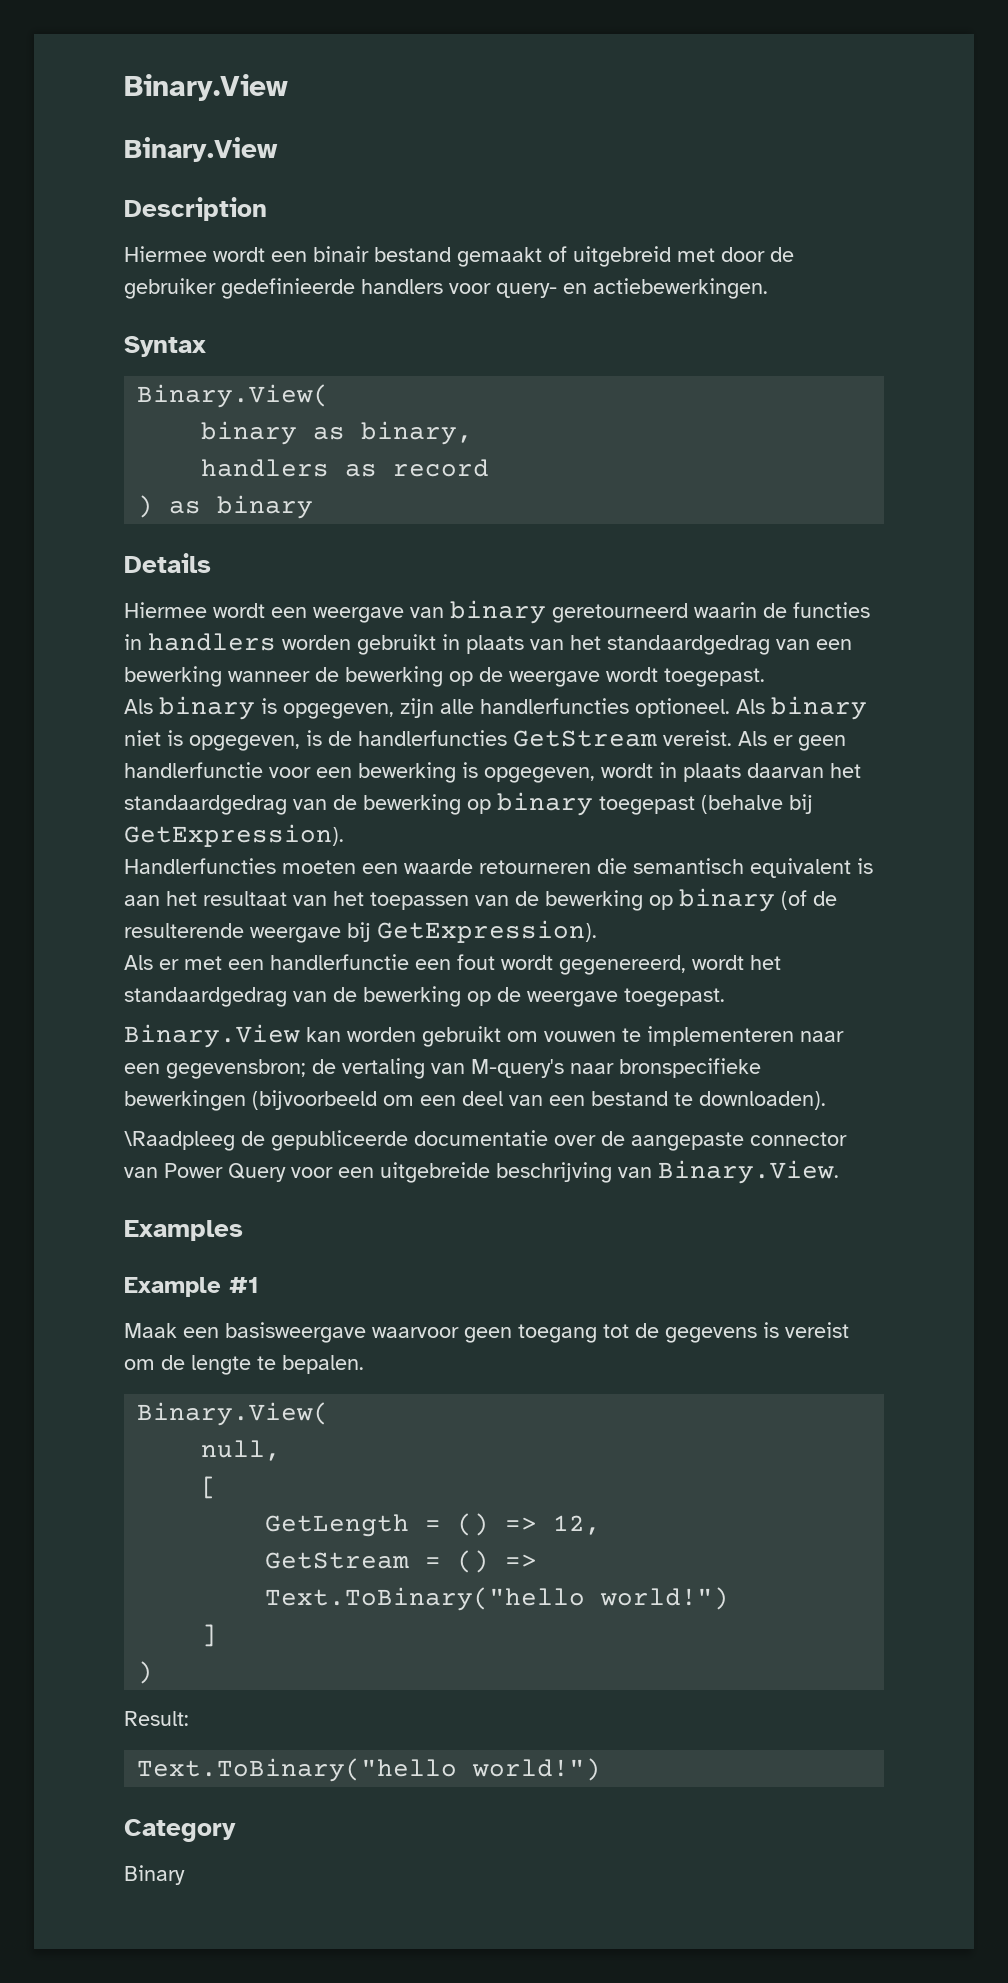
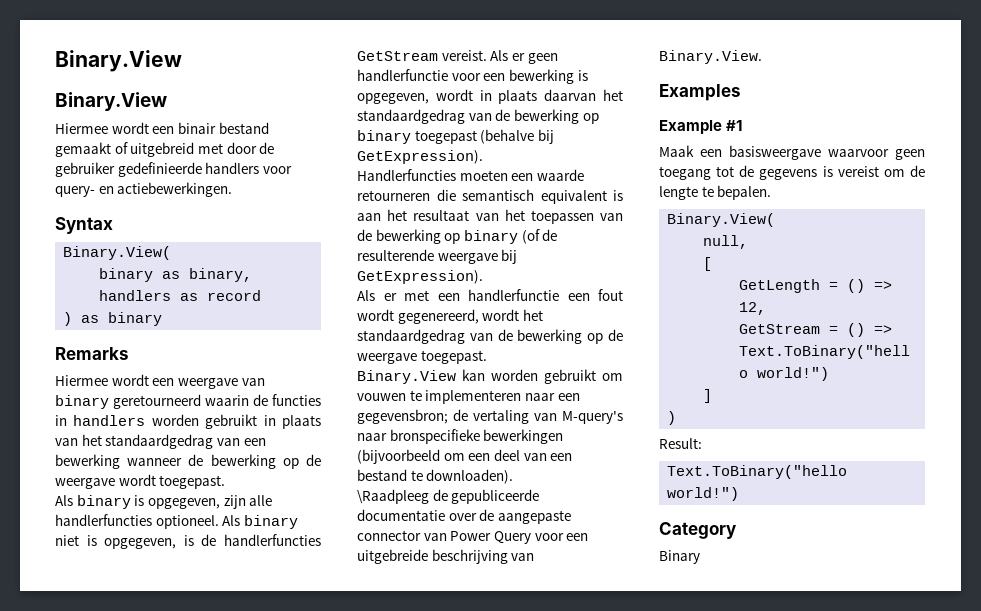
- Description
- Details
+ Remarks

